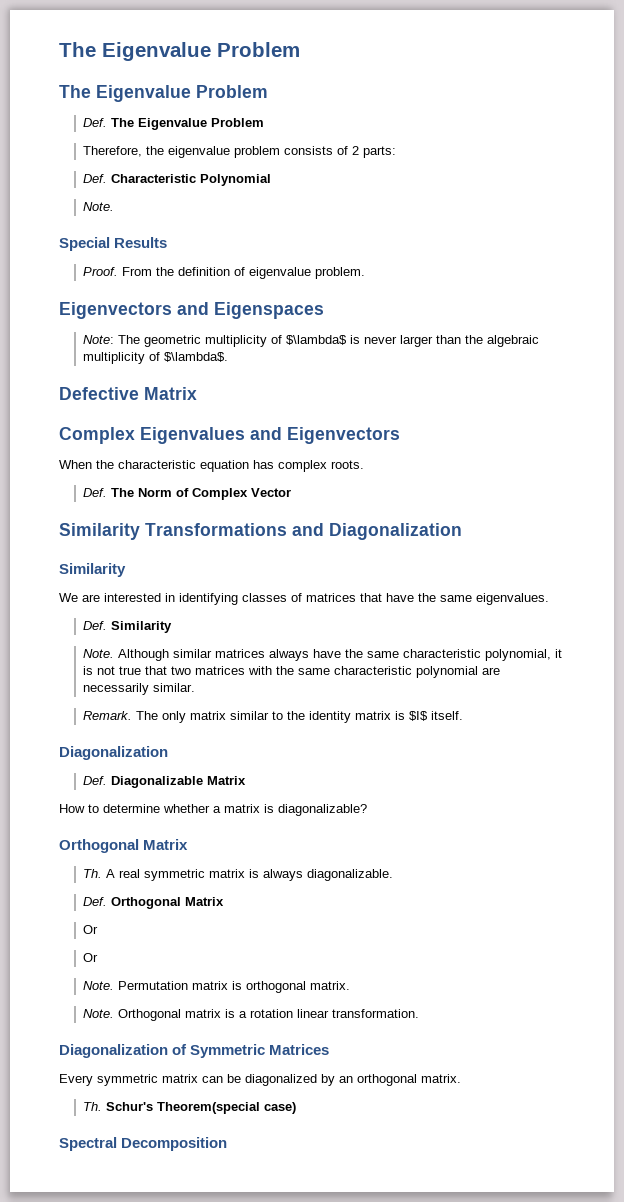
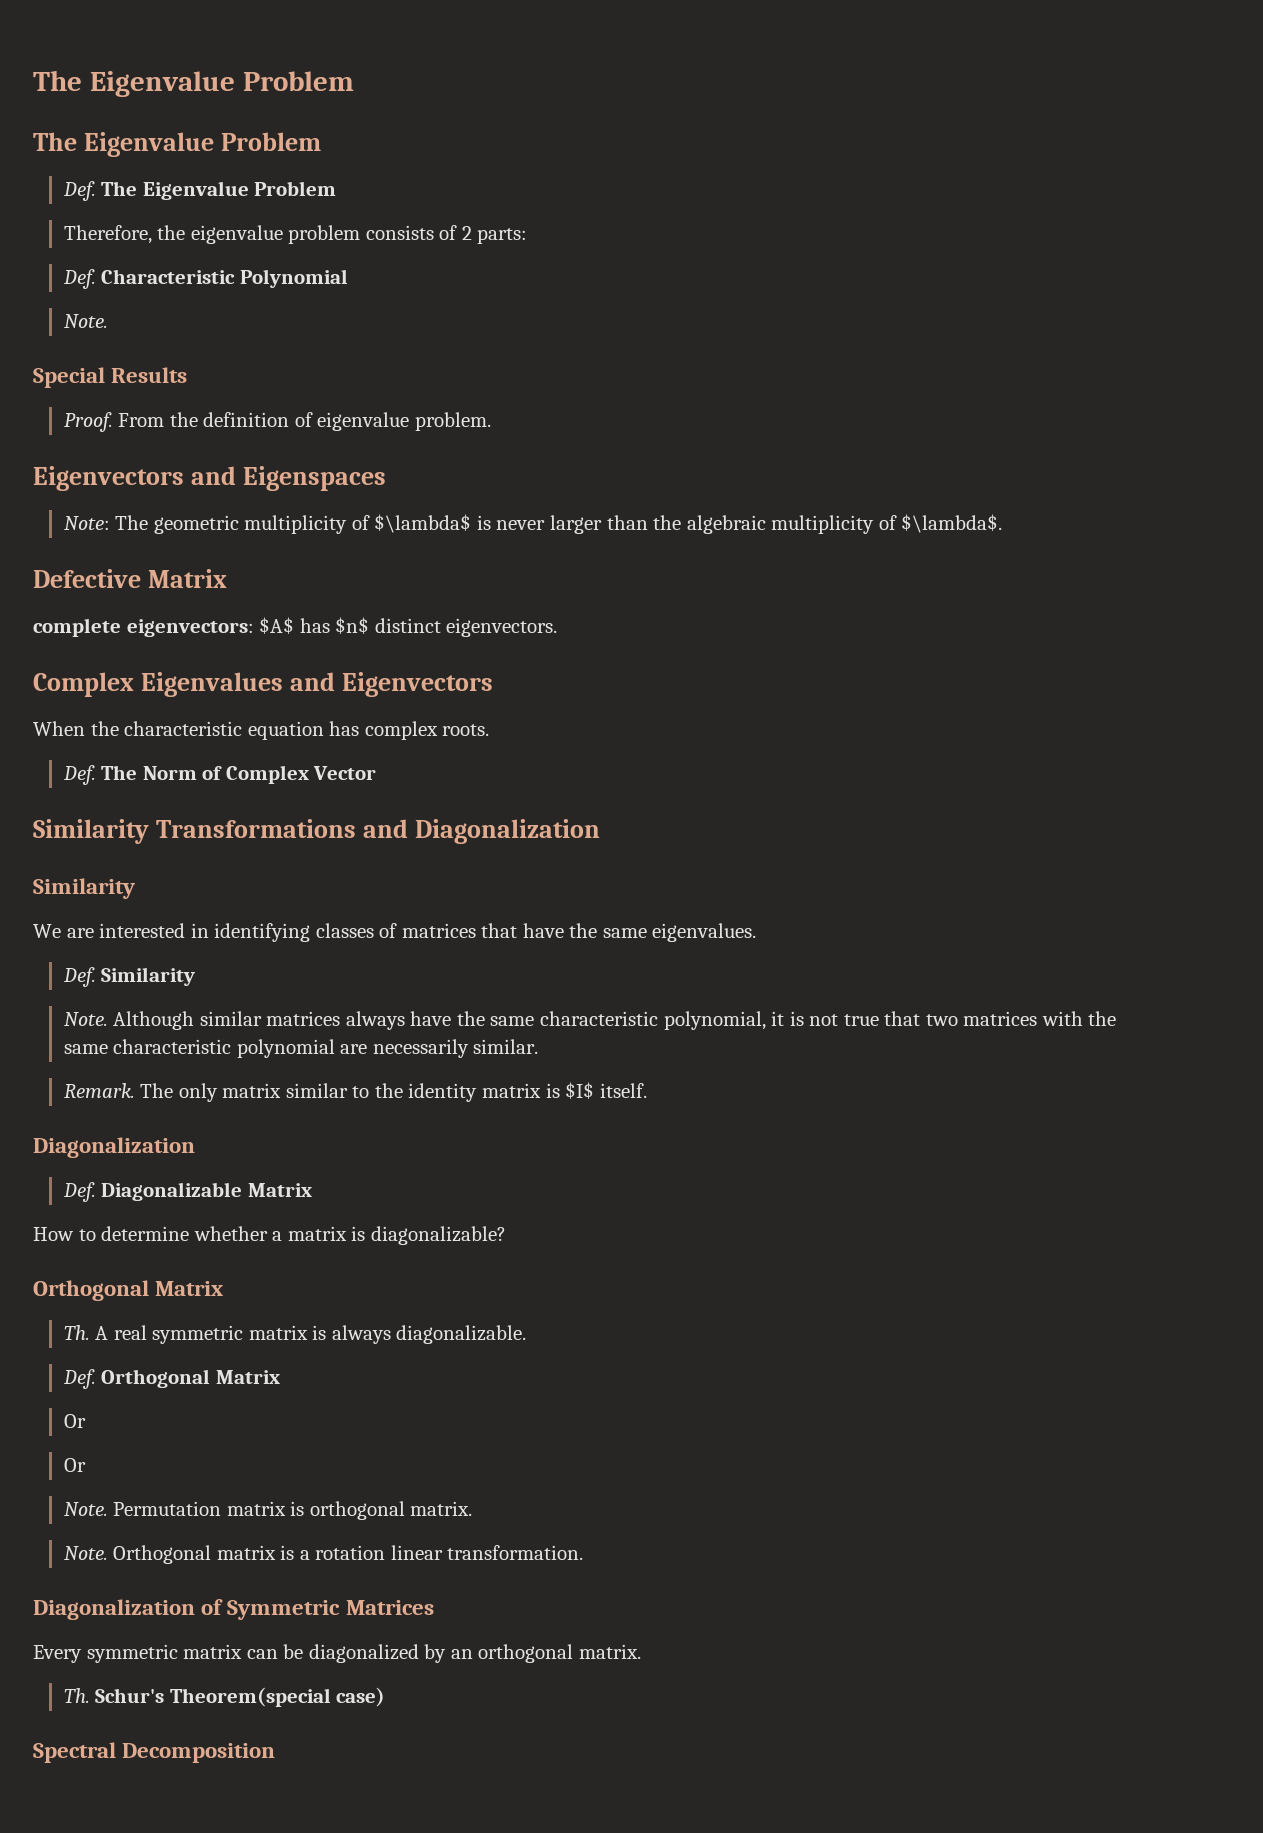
+ complete eigenvectors: $A$ has $n$ distinct eigenvectors.

